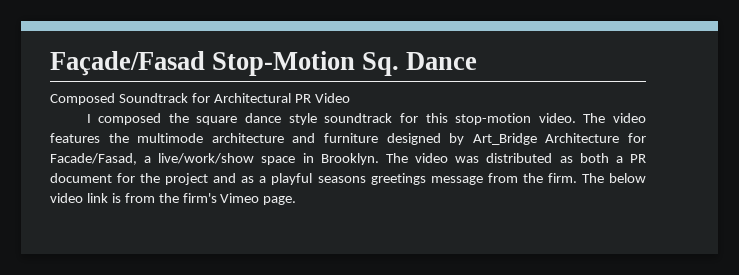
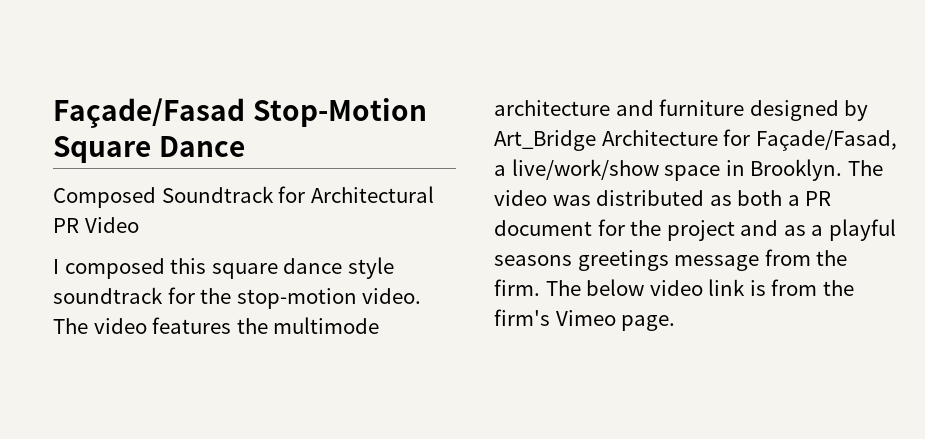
- Façade/Fasad Stop-Motion Sq. Dance
+ Façade/Fasad Stop-Motion Square Dance
- I composed the square dance style soundtrack for this stop-motion video.
+ I composed this square dance style soundtrack for the stop-motion video.
- The video features the multimode architecture and furniture designed by Art_Bridge Architecture for Facade/Fasad, a live/work/show space in Brooklyn.
+ The video features the multimode architecture and furniture designed by Art_Bridge Architecture for Façade/Fasad, a live/work/show space in Brooklyn.

